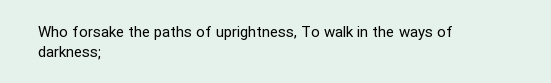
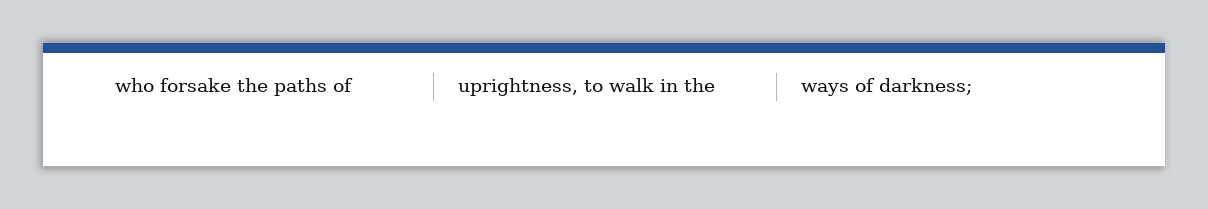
- Who forsake the paths of uprightness, To walk in the ways of darkness;
+ who forsake the paths of uprightness, to walk in the ways of darkness;

